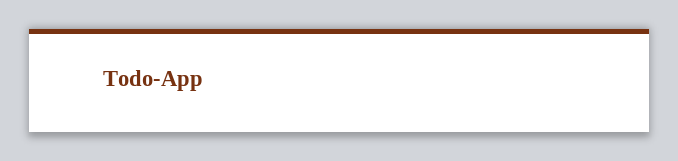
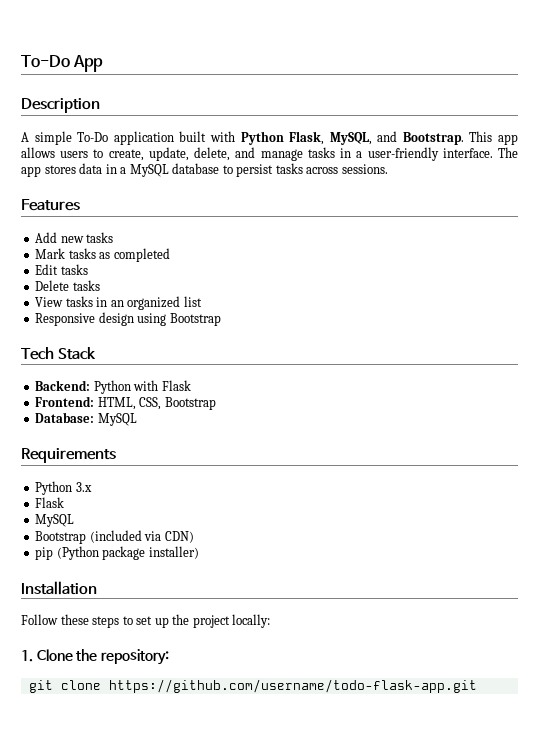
- Todo-App
+ To-Do App
+ Description
+ A simple To-Do application built with Python Flask, MySQL, and Bootstrap. This app allows users to create, update, delete, and manage tasks in a user-friendly interface. The app stores data in a MySQL database to persist tasks across sessions.
+ Features
+ Add new tasks
+ Mark tasks as completed
+ Edit tasks
+ Delete tasks
+ View tasks in an organized list
+ Responsive design using Bootstrap
+ Tech Stack
+ Backend: Python with Flask
+ Frontend: HTML, CSS, Bootstrap
+ Database: MySQL
+ Requirements
+ Python 3.x
+ Flask
+ MySQL
+ Bootstrap (included via CDN)
+ pip (Python package installer)
+ Installation
+ Follow these steps to set up the project locally:
+ 1. Clone the repository:
+ git clone https://github.com/username/todo-flask-app.git

